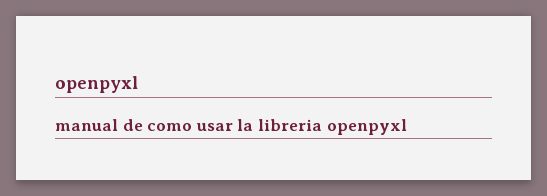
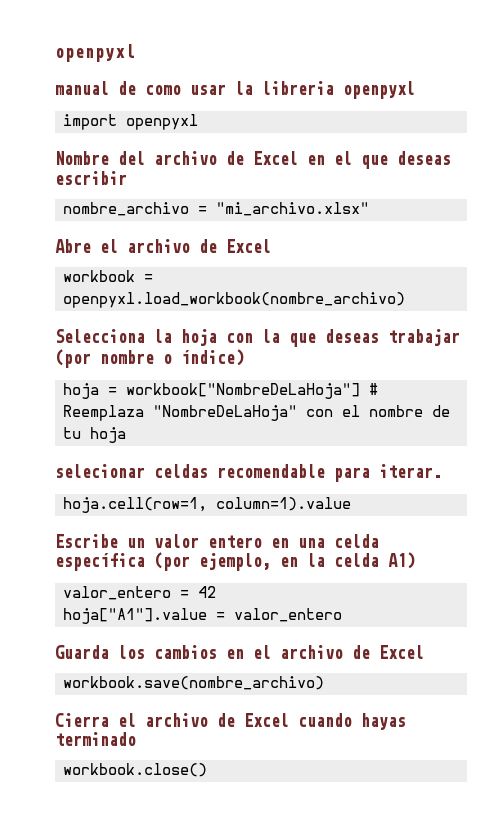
+ import openpyxl
+ Nombre del archivo de Excel en el que deseas escribir
+ nombre_archivo = "mi_archivo.xlsx"
+ Abre el archivo de Excel
+ workbook = openpyxl.load_workbook(nombre_archivo)
+ Selecciona la hoja con la que deseas trabajar (por nombre o índice)
+ hoja = workbook["NombreDeLaHoja"] # Reemplaza "NombreDeLaHoja" con el nombre de tu hoja
+ selecionar celdas recomendable para iterar.
+ hoja.cell(row=1, column=1).value
+ Escribe un valor entero en una celda específica (por ejemplo, en la celda A1)
+ valor_entero = 42
+ hoja["A1"].value = valor_entero
+ Guarda los cambios en el archivo de Excel
+ workbook.save(nombre_archivo)
+ Cierra el archivo de Excel cuando hayas terminado
+ workbook.close()

